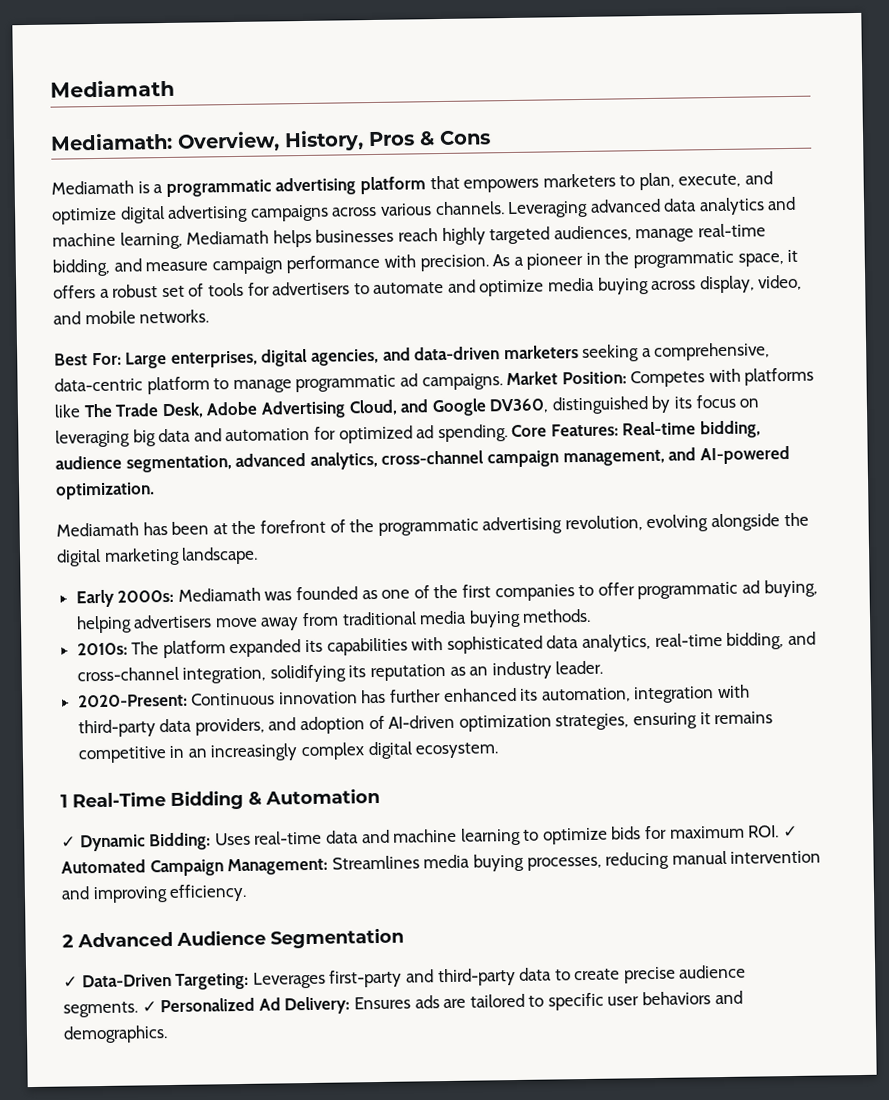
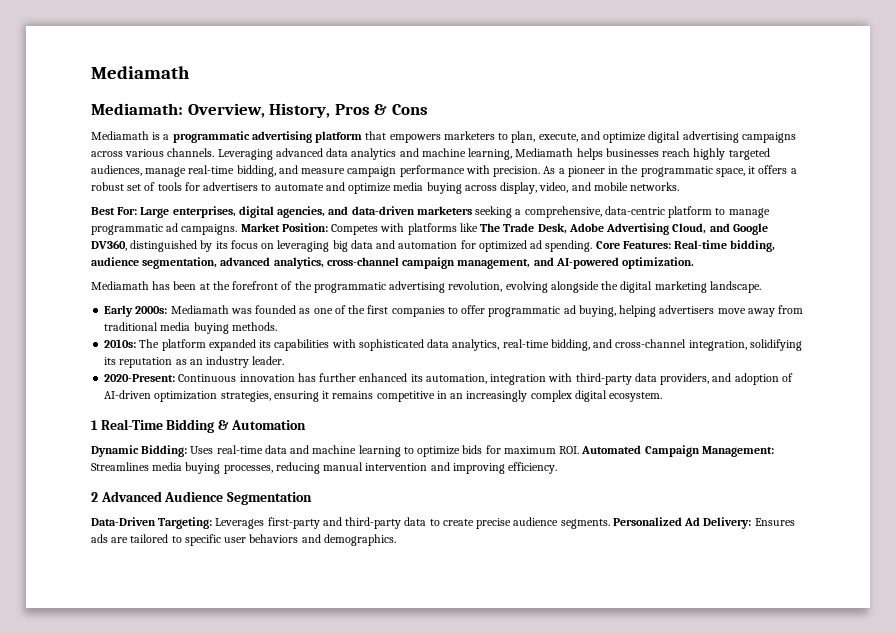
- ✓ Dynamic Bidding: Uses real-time data and machine learning to optimize bids for maximum ROI. ✓ Automated Campaign Management: Streamlines media buying processes, reducing manual intervention and improving efficiency.
+ Dynamic Bidding: Uses real-time data and machine learning to optimize bids for maximum ROI. Automated Campaign Management: Streamlines media buying processes, reducing manual intervention and improving efficiency.
- ✓ Data-Driven Targeting: Leverages first-party and third-party data to create precise audience segments.
+ Data-Driven Targeting: Leverages first-party and third-party data to create precise audience segments.
- ✓ Personalized Ad Delivery: Ensures ads are tailored to specific user behaviors and demographics.
+ Personalized Ad Delivery: Ensures ads are tailored to specific user behaviors and demographics.

